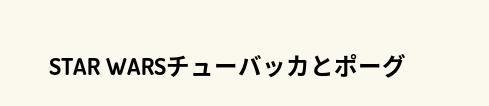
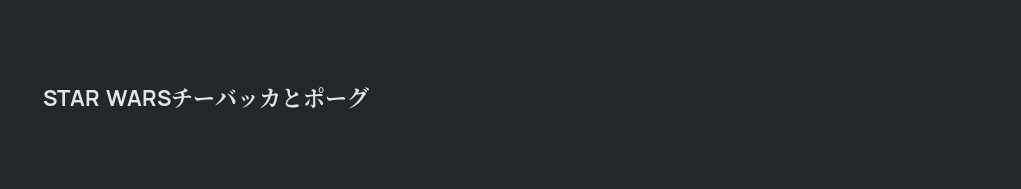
- STAR WARSチューバッカとポーグ
+ STAR WARSチーバッカとポーグ

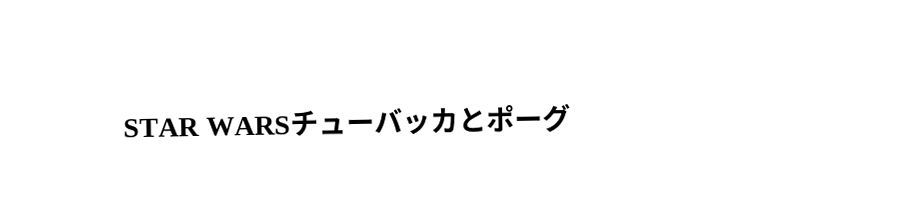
- STAR WARSチーバッカとポーグ
+ STAR WARSチューバッカとポーグ

